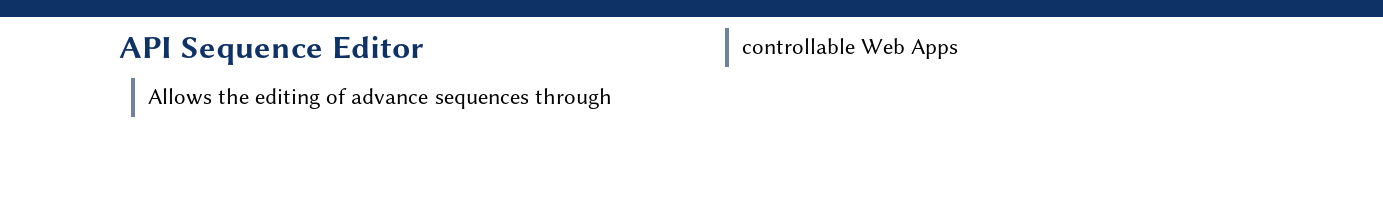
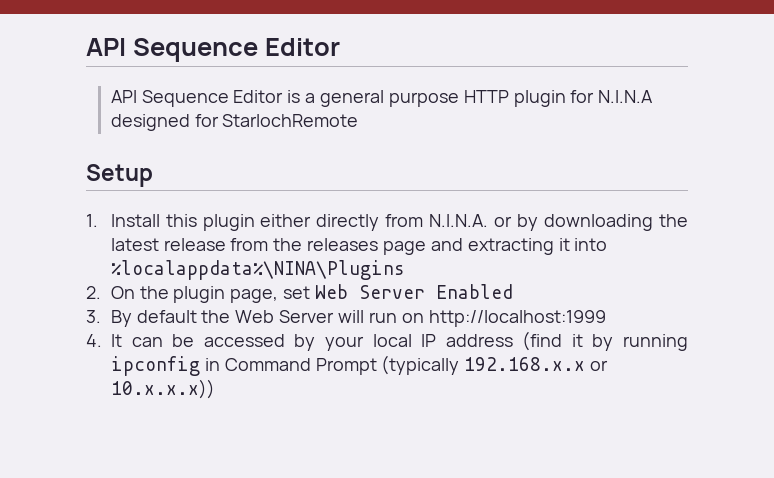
- Allows the editing of advance sequences through controllable Web Apps
+ API Sequence Editor is a general purpose HTTP plugin for N.I.N.A designed for StarlochRemote
+ Setup
+ 1. Install this plugin either directly from N.I.N.A. or by downloading the latest release from the releases page and extracting it into %localappdata%\NINA\Plugins
+ 2. On the plugin page, set Web Server Enabled
+ 3. By default the Web Server will run on http://localhost:1999
+ 4. It can be accessed by your local IP address (find it by running ipconfig in Command Prompt (typically 192.168.x.x or 10.x.x.x))

